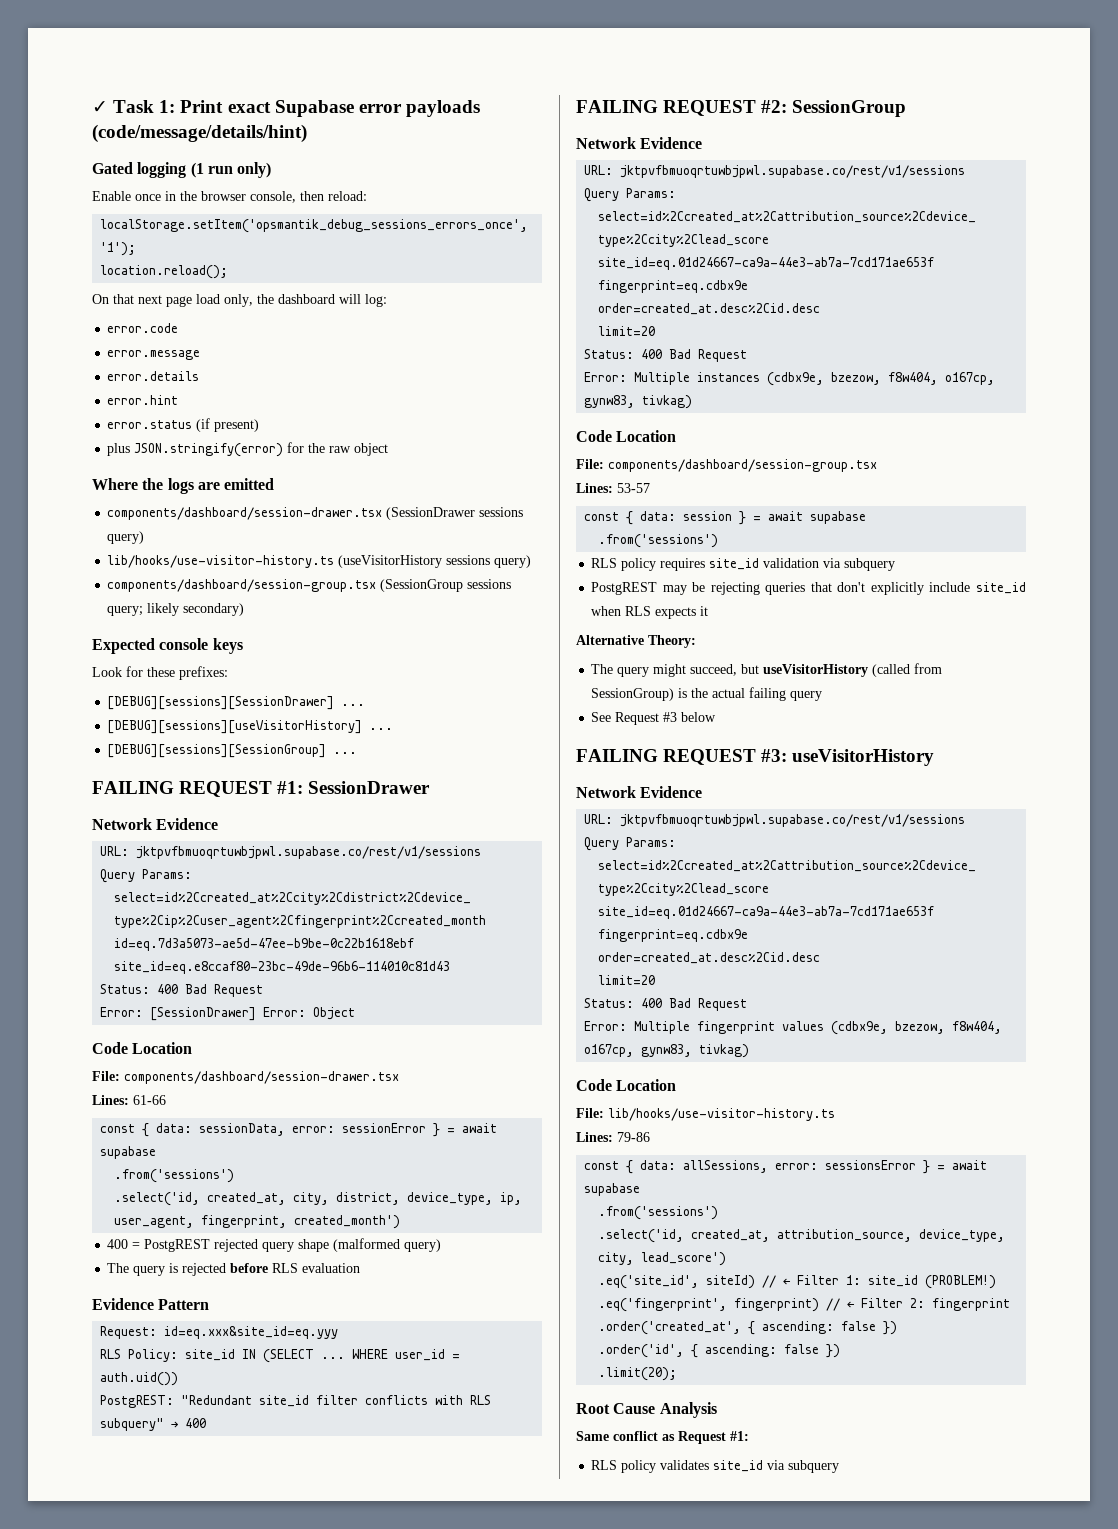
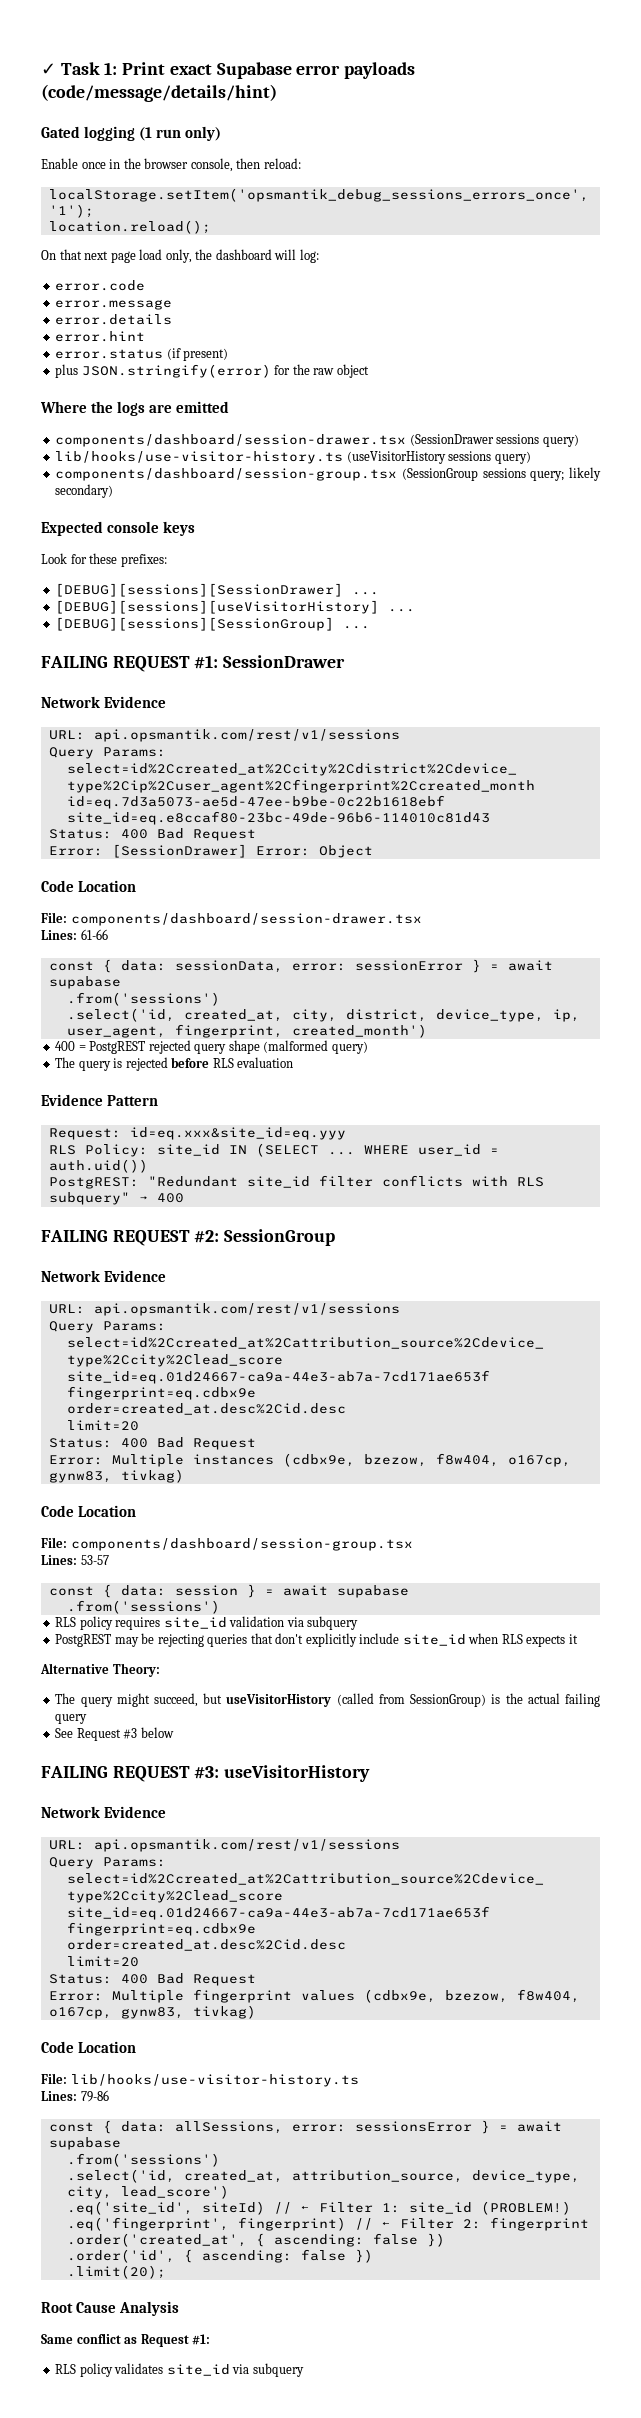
  FAILING REQUEST #1: SessionDrawer
  Network Evidence
- URL: jktpvfbmuoqrtuwbjpwl.supabase.co/rest/v1/sessions
+ URL: api.opsmantik.com/rest/v1/sessions
  FAILING REQUEST #2: SessionGroup
  Network Evidence
- URL: jktpvfbmuoqrtuwbjpwl.supabase.co/rest/v1/sessions
+ URL: api.opsmantik.com/rest/v1/sessions
  FAILING REQUEST #3: useVisitorHistory
  Network Evidence
- URL: jktpvfbmuoqrtuwbjpwl.supabase.co/rest/v1/sessions
+ URL: api.opsmantik.com/rest/v1/sessions

